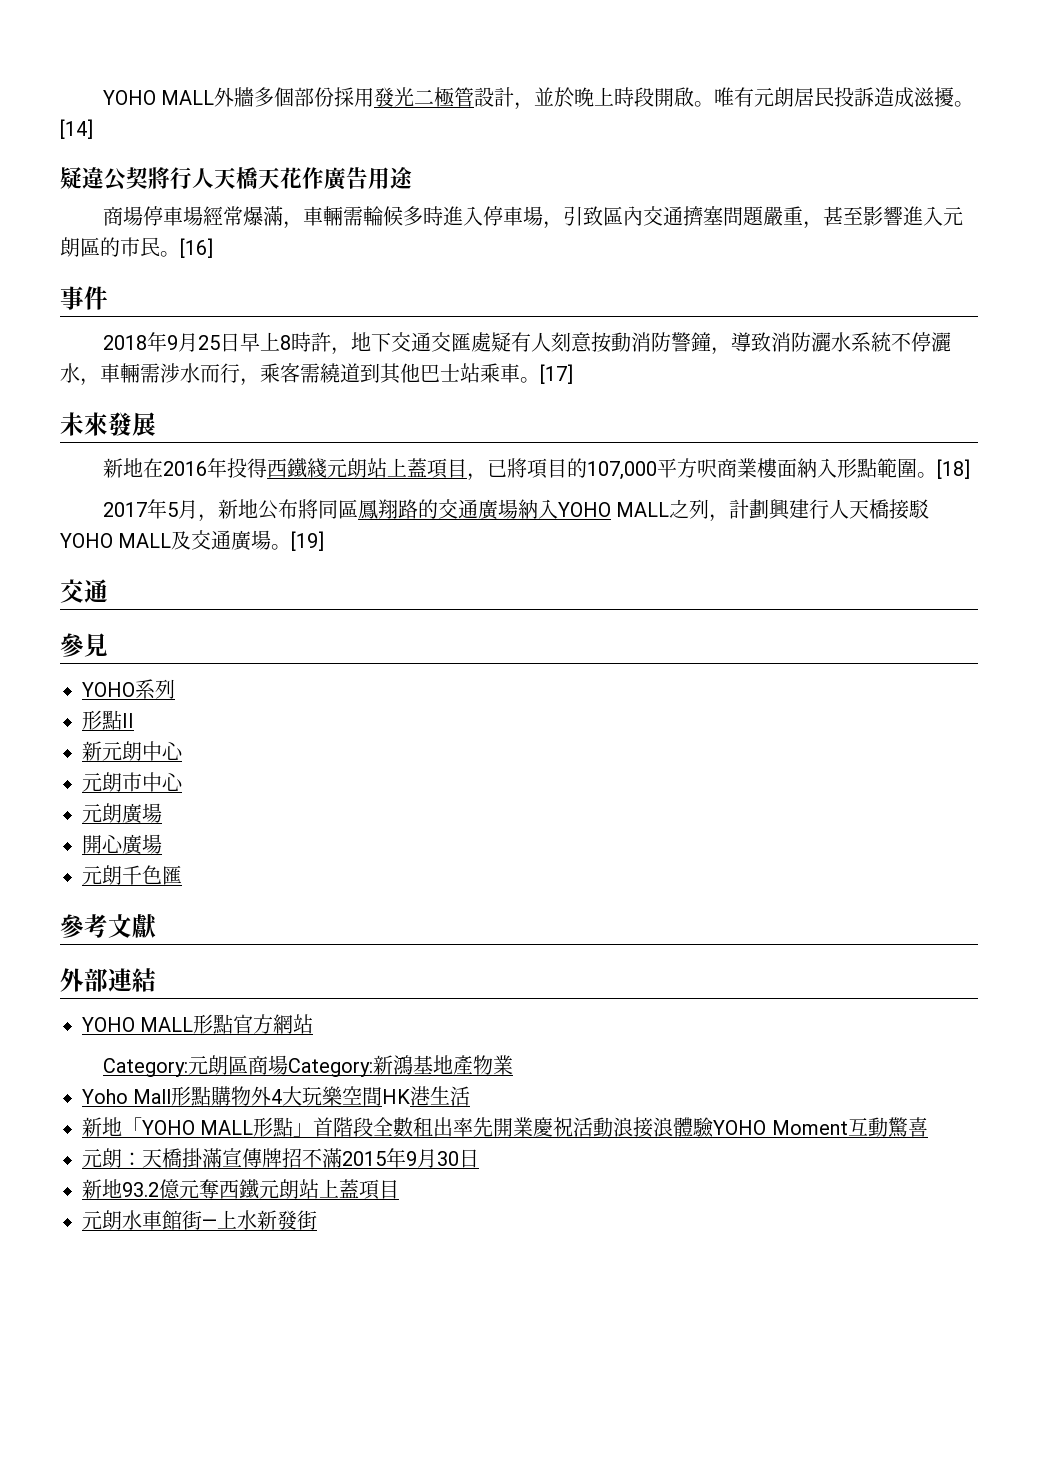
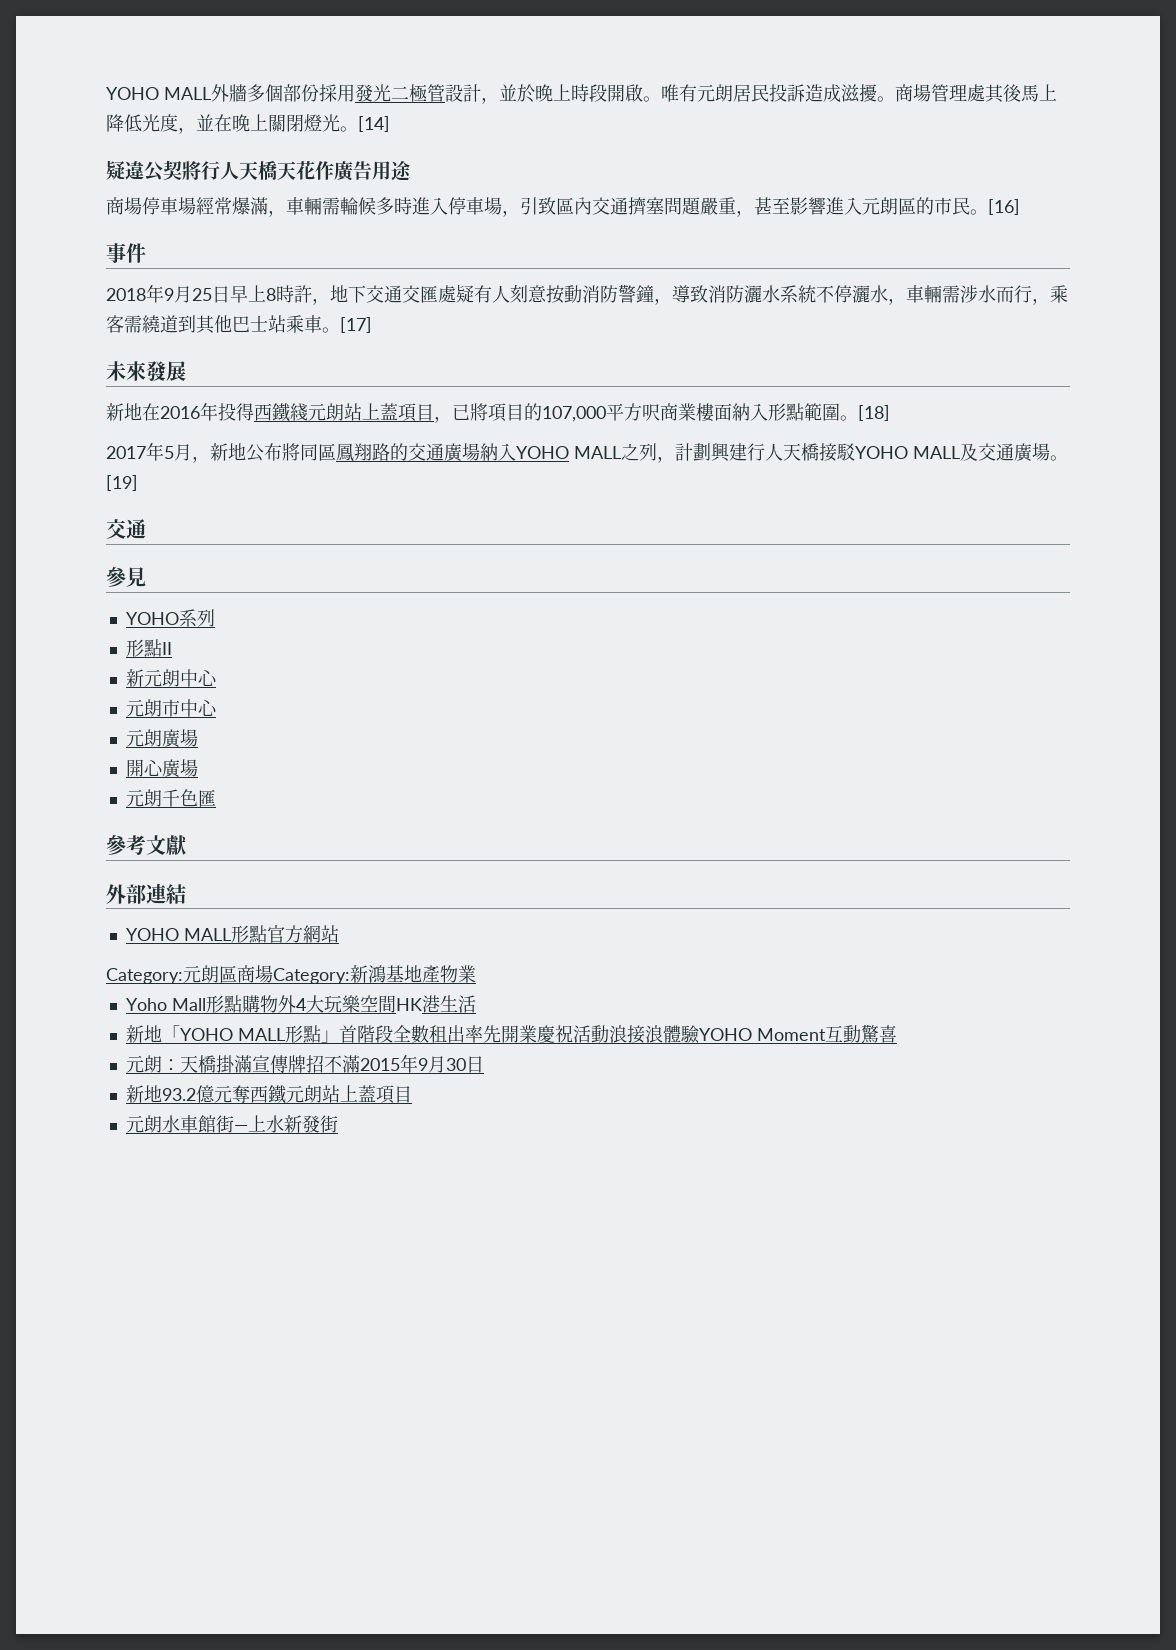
+ 商場管理處其後馬上降低光度，並在晚上關閉燈光。

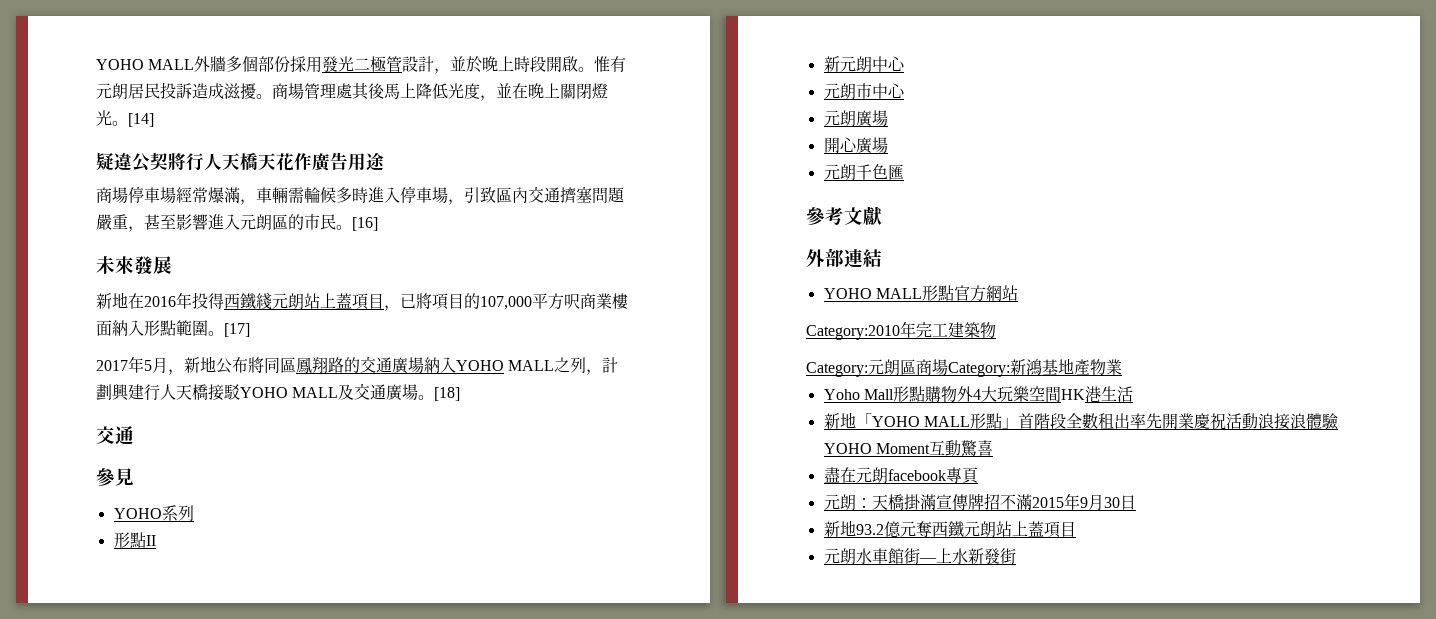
- 唯有元朗居民投訴造成滋擾。
+ 惟有元朗居民投訴造成滋擾。
- 事件
- 2018年9月25日早上8時許，地下交通交匯處疑有人刻意按動消防警鐘，導致消防灑水系統不停灑水，車輛需涉水而行，乘客需繞道到其他巴士站乘車。[17]
- [18]
+ [17]
- [19]
+ [18]
+ Category:2010年完工建築物
+ 盡在元朗facebook專頁

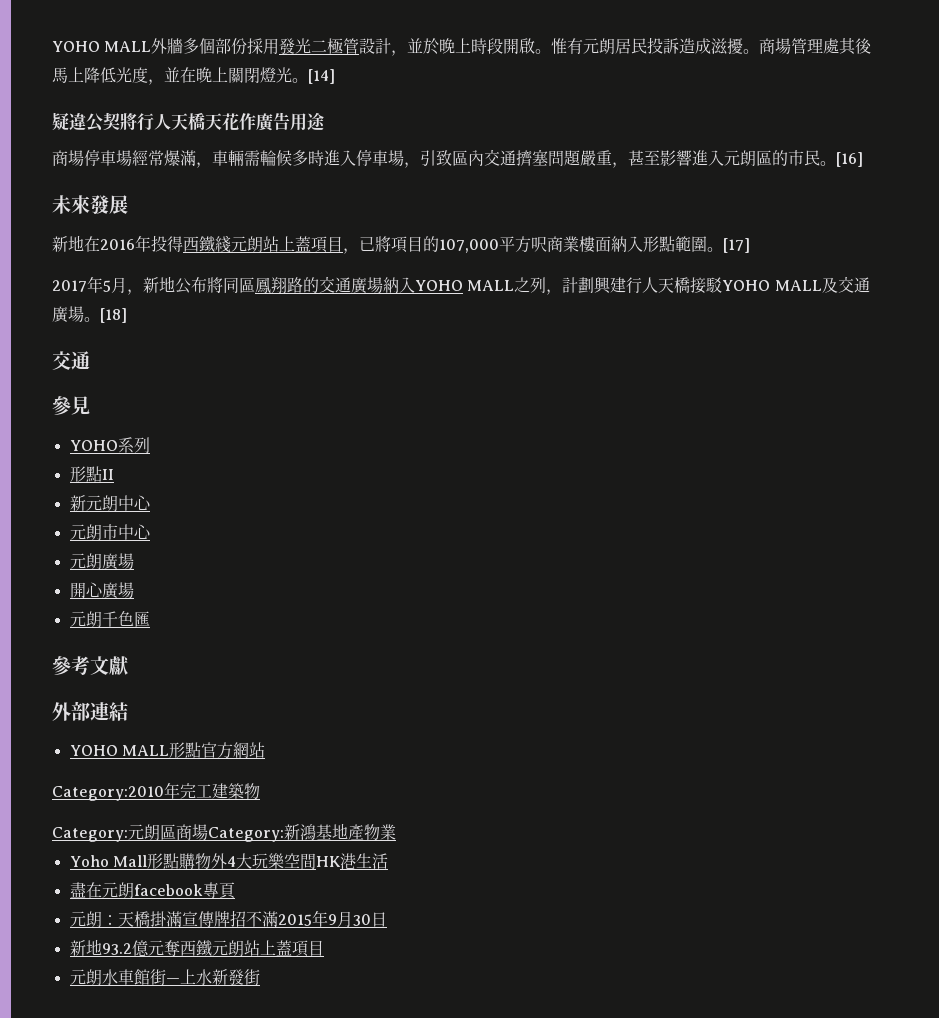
- 新地「YOHO MALL形點」首階段全數租出率先開業慶祝活動浪接浪體驗YOHO Moment互動驚喜

